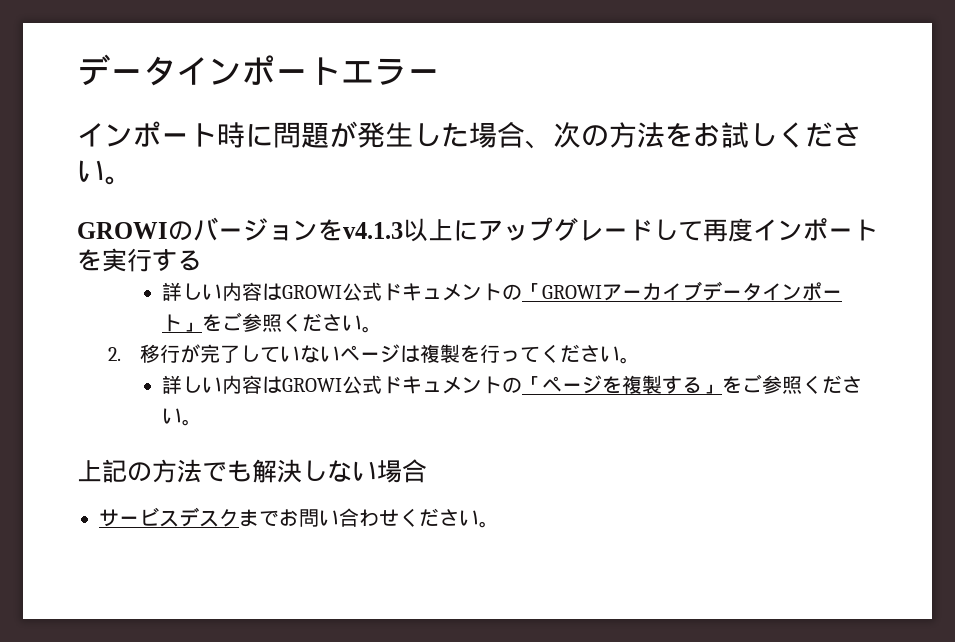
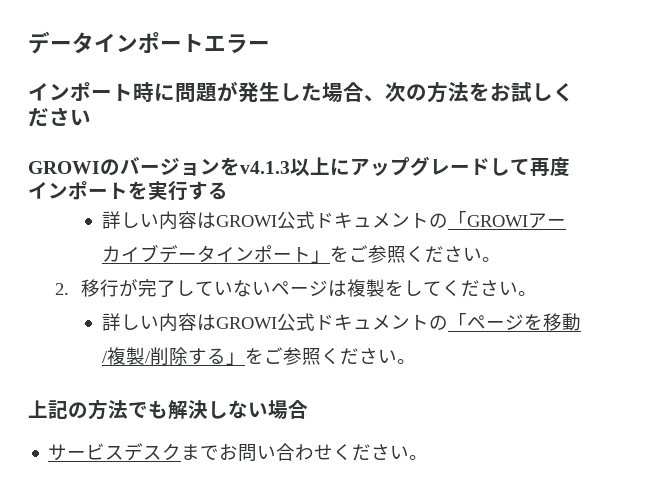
- インポート時に問題が発生した場合、次の方法をお試しください。
+ インポート時に問題が発生した場合、次の方法をお試しください
- 2.移行が完了していないページは複製を行ってください。
+ 2.移行が完了していないページは複製をしてください。
- 詳しい内容はGROWI公式ドキュメントの「ページを複製する」をご参照ください。
+ 詳しい内容はGROWI公式ドキュメントの「ページを移動/複製/削除する」をご参照ください。

